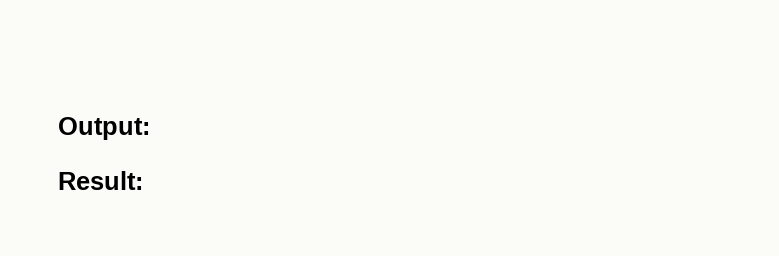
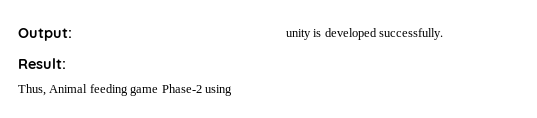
+ Thus, Animal feeding game Phase-2 using unity is developed successfully.

